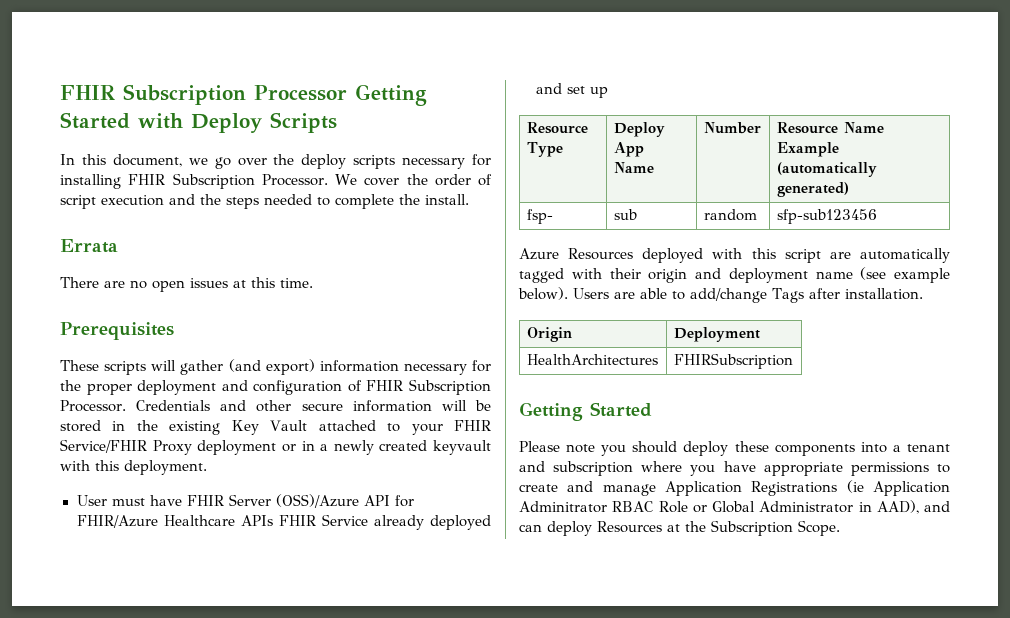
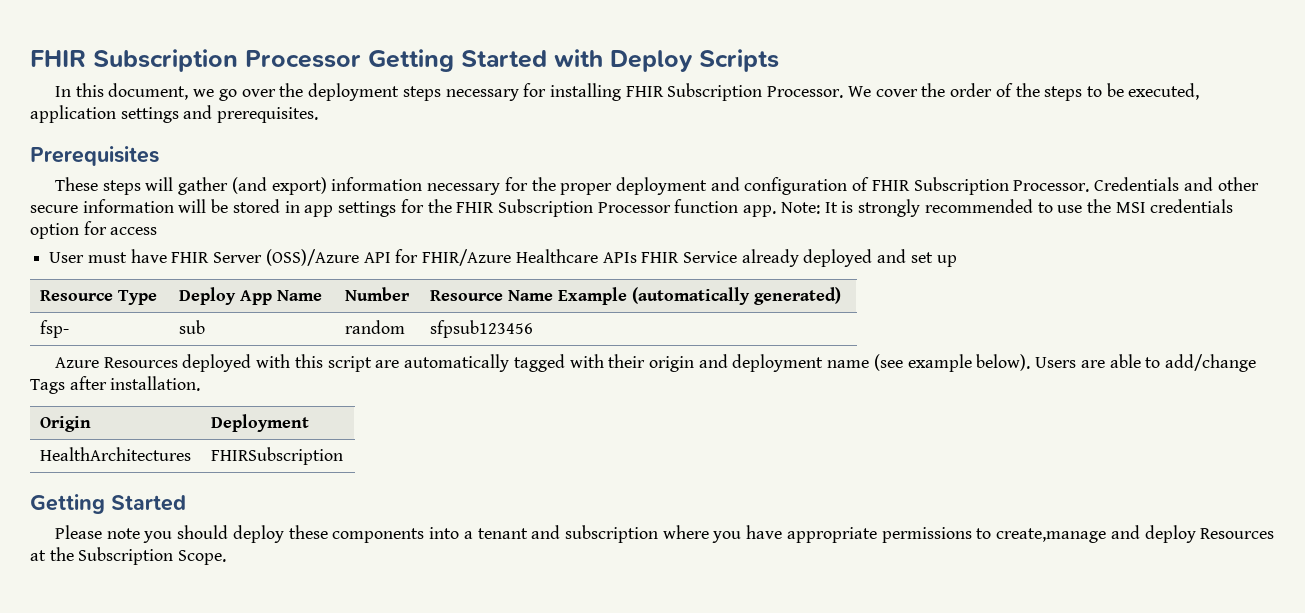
- In this document, we go over the deploy scripts necessary for installing FHIR Subscription Processor.
+ In this document, we go over the deployment steps necessary for installing FHIR Subscription Processor.
- We cover the order of script execution and the steps needed to complete the install.
- Errata
- There are no open issues at this time.
+ We cover the order of the steps to be executed, application settings and prerequisites.
- These scripts will gather (and export) information necessary for the proper deployment and configuration of FHIR Subscription Processor.
+ These steps will gather (and export) information necessary for the proper deployment and configuration of FHIR Subscription Processor.
- Credentials and other secure information will be stored in the existing Key Vault attached to your FHIR Service/FHIR Proxy deployment or in a newly created keyvault with this deployment.
+ Credentials and other secure information will be stored in app settings for the FHIR Subscription Processor function app. Note: It is strongly recommended to use the MSI credentials option for access
- fsp- | sub | random | sfp-sub123456
+ fsp- | sub | random | sfpsub123456
- Please note you should deploy these components into a tenant and subscription where you have appropriate permissions to create and manage Application Registrations (ie Application Adminitrator RBAC Role or Global Administrator in AAD), and can deploy Resources at the Subscription Scope.
+ Please note you should deploy these components into a tenant and subscription where you have appropriate permissions to create,manage and deploy Resources at the Subscription Scope.

